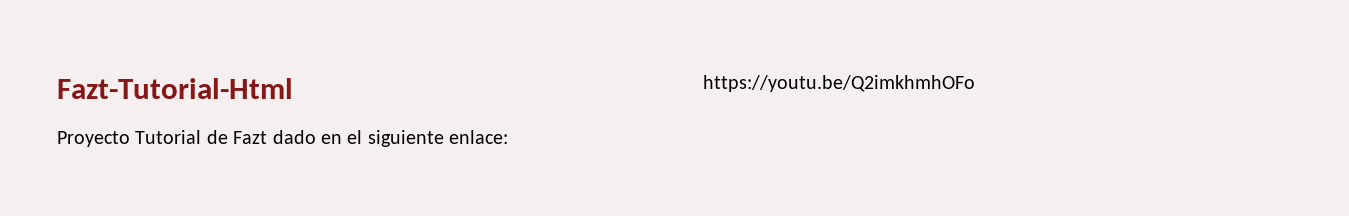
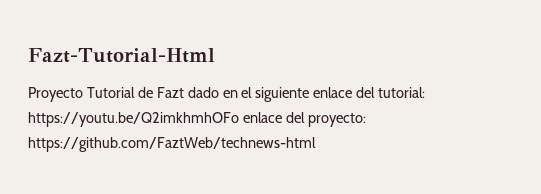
- Proyecto Tutorial de Fazt dado en el siguiente enlace: https://youtu.be/Q2imkhmhOFo
+ Proyecto Tutorial de Fazt dado en el siguiente enlace del tutorial: https://youtu.be/Q2imkhmhOFo enlace del proyecto: https://github.com/FaztWeb/technews-html

